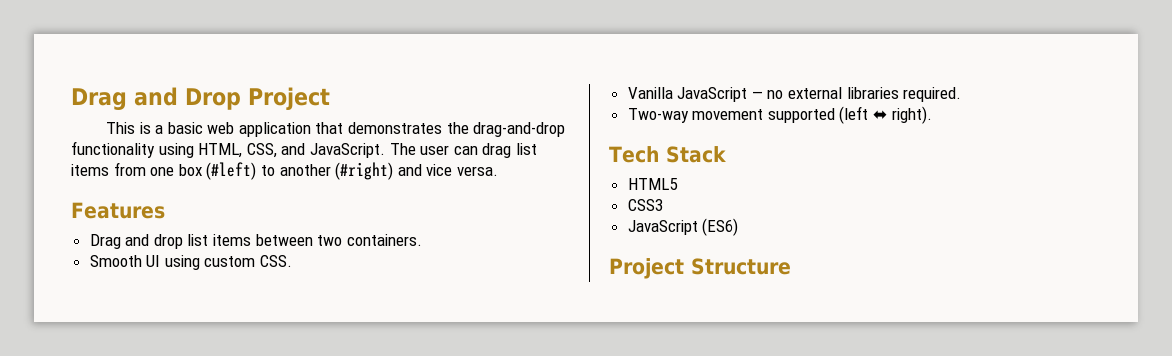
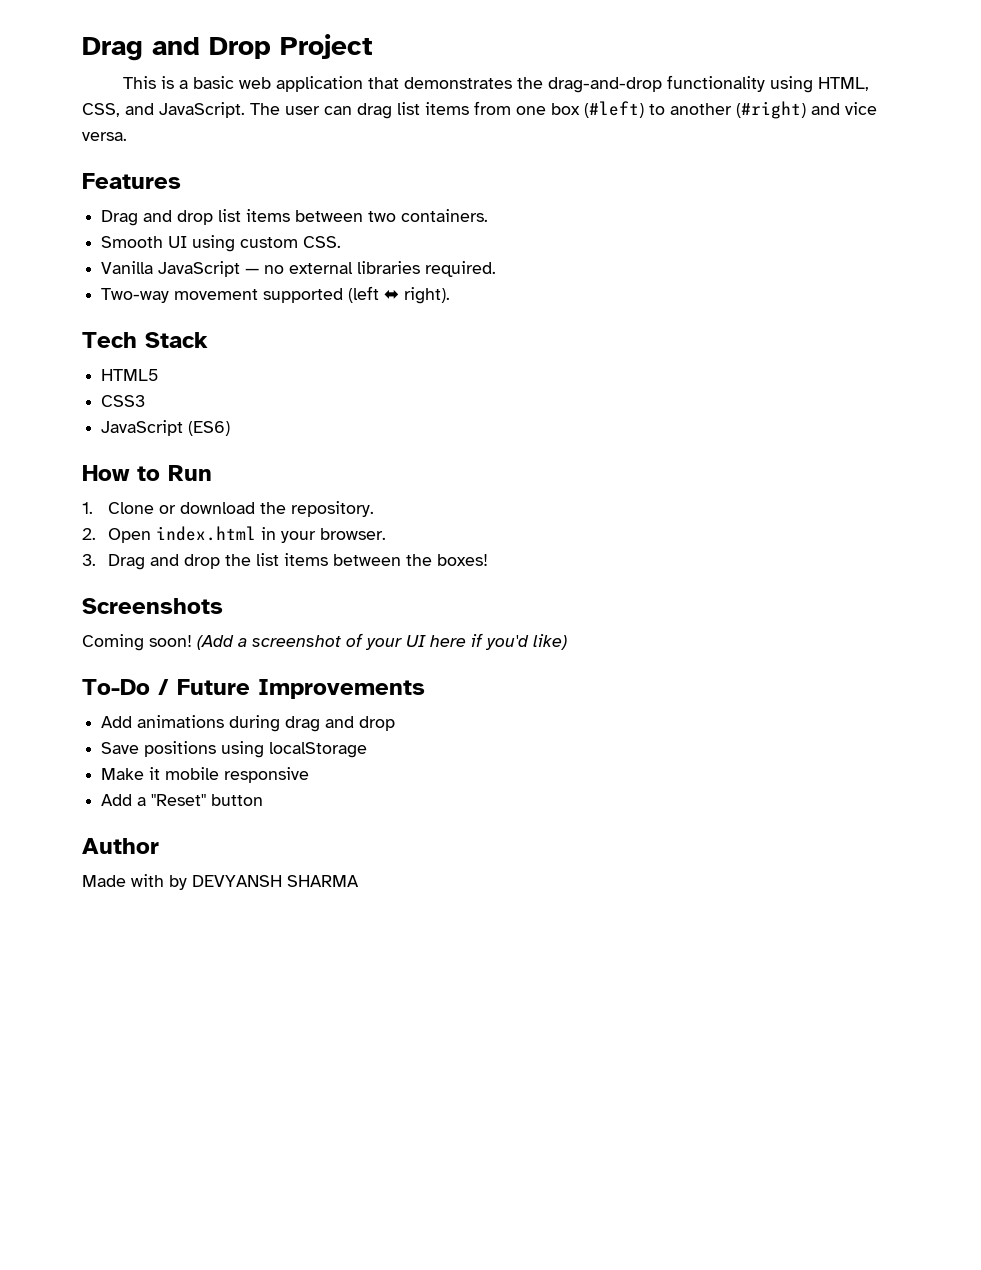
- Project Structure
+ How to Run
+ 1. Clone or download the repository.
+ 2. Open index.html in your browser.
+ 3. Drag and drop the list items between the boxes!
+ Screenshots
+ Coming soon! (Add a screenshot of your UI here if you'd like)
+ To-Do / Future Improvements
+ Add animations during drag and drop
+ Save positions using localStorage
+ Make it mobile responsive
+ Add a "Reset" button
+ Author
+ Made with by DEVYANSH SHARMA

